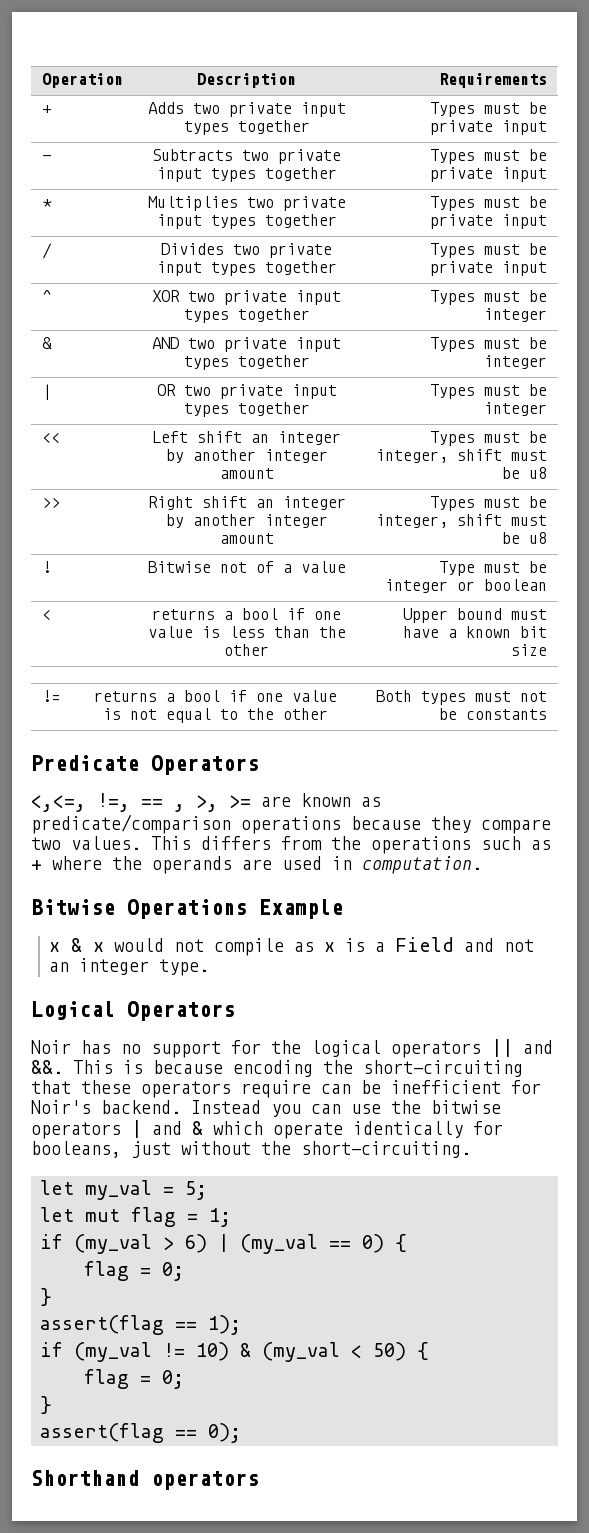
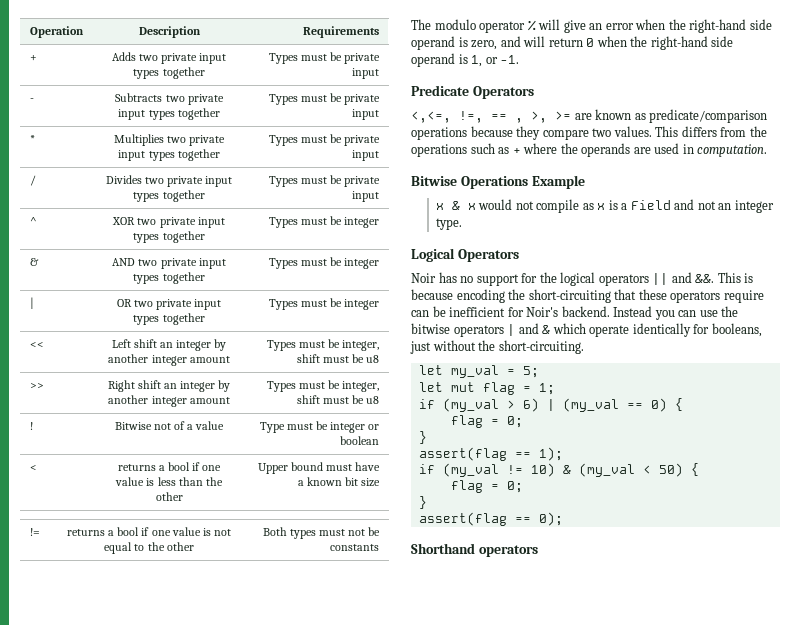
+ The modulo operator % will give an error when the right-hand side operand is zero, and will return 0 when the right-hand side operand is 1, or -1.

